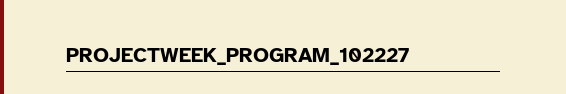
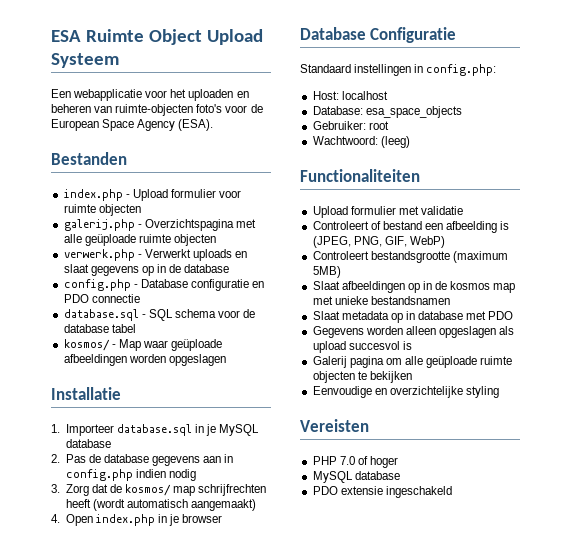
- PROJECTWEEK_PROGRAM_102227
+ ESA Ruimte Object Upload Systeem
+ Een webapplicatie voor het uploaden en beheren van ruimte-objecten foto's voor de European Space Agency (ESA).
+ Bestanden
+ index.php - Upload formulier voor ruimte objecten
+ galerij.php - Overzichtspagina met alle geüploade ruimte objecten
+ verwerk.php - Verwerkt uploads en slaat gegevens op in de database
+ config.php - Database configuratie en PDO connectie
+ database.sql - SQL schema voor de database tabel
+ kosmos/ - Map waar geüploade afbeeldingen worden opgeslagen
+ Installatie
+ 1. Importeer database.sql in je MySQL database
+ 2. Pas de database gegevens aan in config.php indien nodig
+ 3. Zorg dat de kosmos/ map schrijfrechten heeft (wordt automatisch aangemaakt)
+ 4. Open index.php in je browser
+ Database Configuratie
+ Standaard instellingen in config.php:
+ Host: localhost
+ Database: esa_space_objects
+ Gebruiker: root
+ Wachtwoord: (leeg)
+ Functionaliteiten
+ Upload formulier met validatie
+ Controleert of bestand een afbeelding is (JPEG, PNG, GIF, WebP)
+ Controleert bestandsgrootte (maximum 5MB)
+ Slaat afbeeldingen op in de kosmos map met unieke bestandsnamen
+ Slaat metadata op in database met PDO
+ Gegevens worden alleen opgeslagen als upload succesvol is
+ Galerij pagina om alle geüploade ruimte objecten te bekijken
+ Eenvoudige en overzichtelijke styling
+ Vereisten
+ PHP 7.0 of hoger
+ MySQL database
+ PDO extensie ingeschakeld

